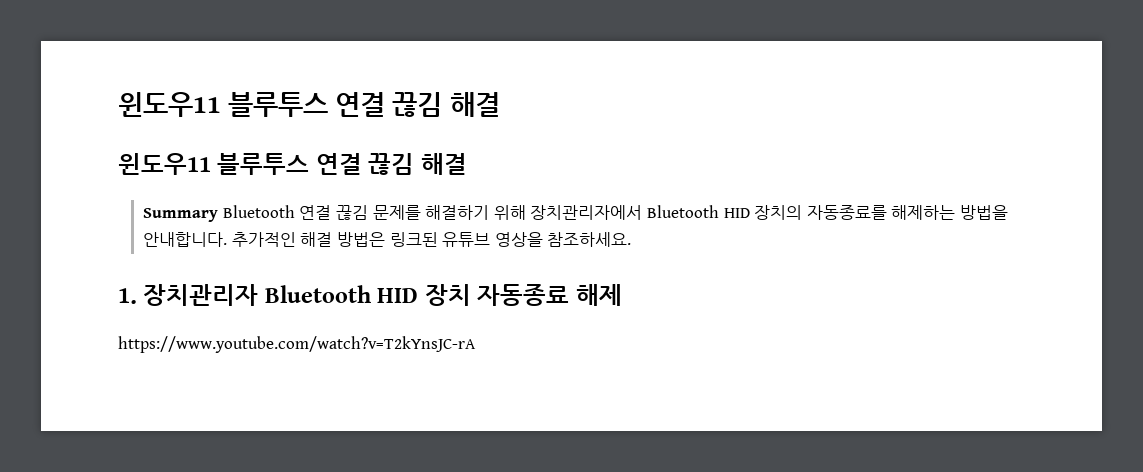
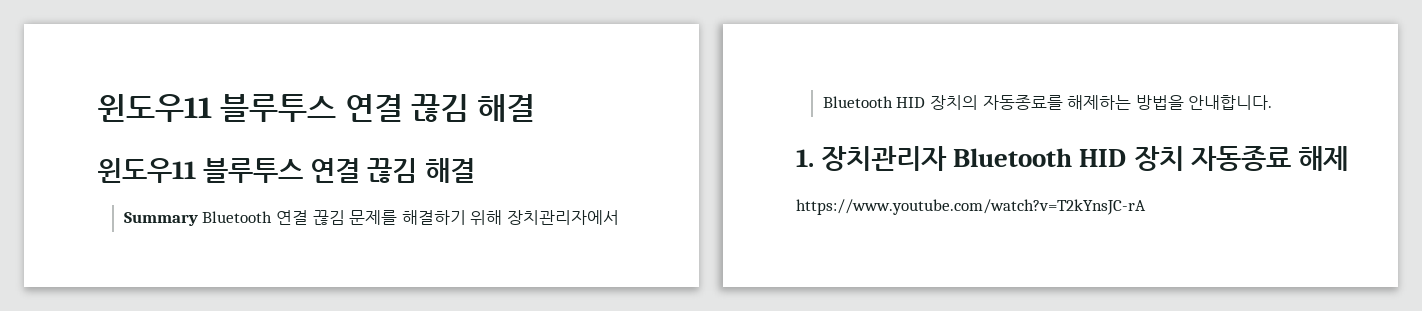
- 추가적인 해결 방법은 링크된 유튜브 영상을 참조하세요.

